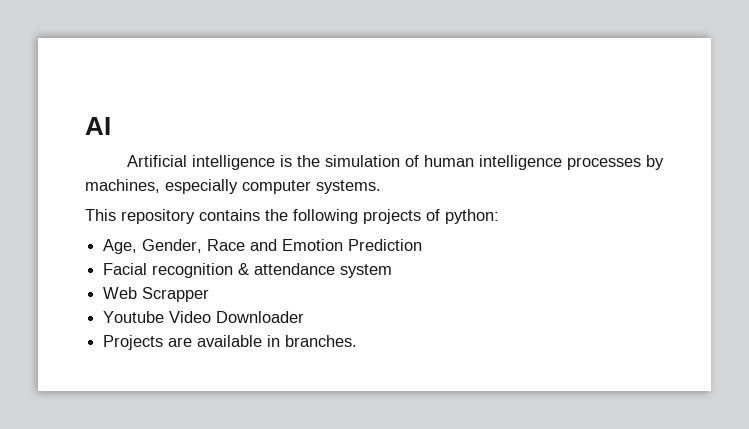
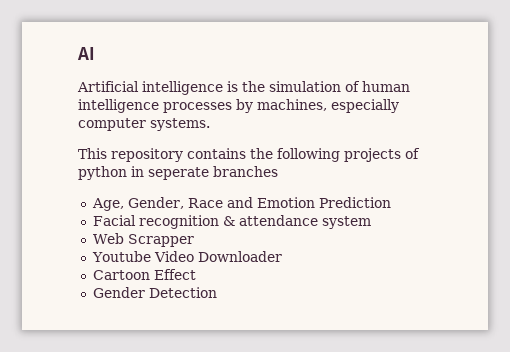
- This repository contains the following projects of python:
+ This repository contains the following projects of python in seperate branches
- Projects are available in branches.
+ Cartoon Effect
+ Gender Detection

